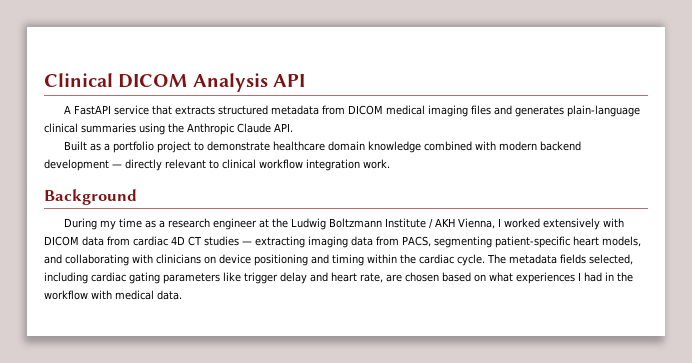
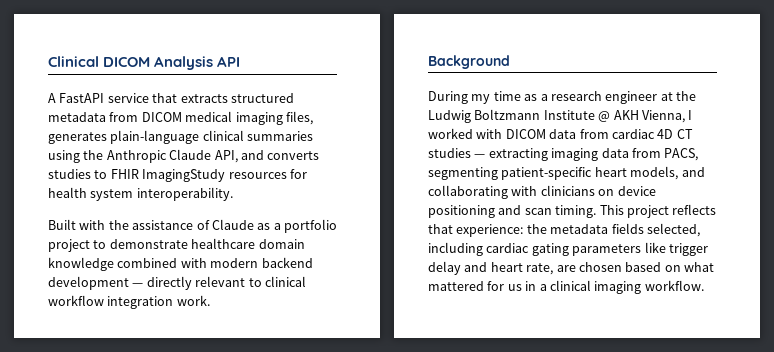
- A FastAPI service that extracts structured metadata from DICOM medical imaging files and generates plain-language clinical summaries using the Anthropic Claude API.
- Built as a portfolio project to demonstrate healthcare domain knowledge combined with modern backend development — directly relevant to clinical workflow integration work.
+ A FastAPI service that extracts structured metadata from DICOM medical imaging files, generates plain-language clinical summaries using the Anthropic Claude API, and converts studies to FHIR ImagingStudy resources for health system interoperability.
+ Built with the assistance of Claude as a portfolio project to demonstrate healthcare domain knowledge combined with modern backend development — directly relevant to clinical workflow integration work.
- During my time as a research engineer at the Ludwig Boltzmann Institute / AKH Vienna, I worked extensively with DICOM data from cardiac 4D CT studies — extracting imaging data from PACS, segmenting patient-specific heart models, and collaborating with clinicians on device positioning and timing within the cardiac cycle. The metadata fields selected, including cardiac gating parameters like trigger delay and heart rate, are chosen based on what experiences I had in the workflow with medical data.
+ During my time as a research engineer at the Ludwig Boltzmann Institute @ AKH Vienna, I worked with DICOM data from cardiac 4D CT studies — extracting imaging data from PACS, segmenting patient-specific heart models, and collaborating with clinicians on device positioning and scan timing. This project reflects that experience: the metadata fields selected, including cardiac gating parameters like trigger delay and heart rate, are chosen based on what mattered for us in a clinical imaging workflow.

